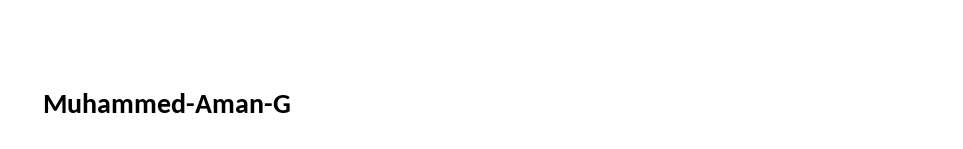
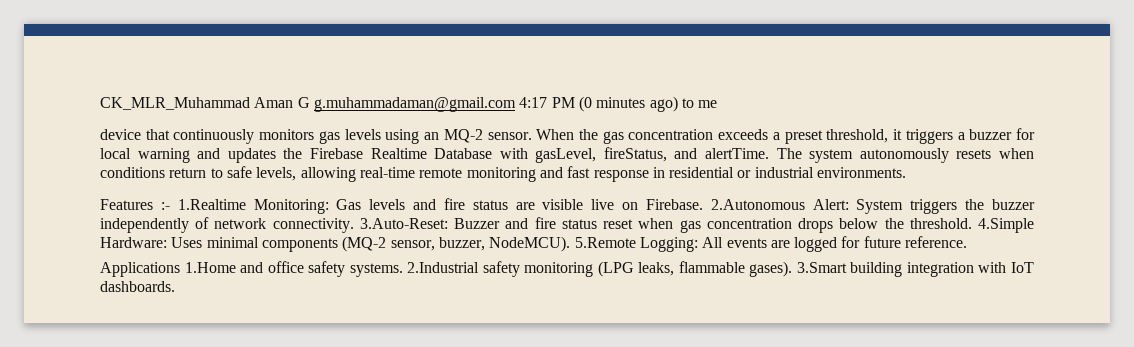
- Muhammed-Aman-G
+ CK_MLR_Muhammad Aman G g.muhammadaman@gmail.com 4:17 PM (0 minutes ago) to me
+ device that continuously monitors gas levels using an MQ-2 sensor. When the gas concentration exceeds a preset threshold, it triggers a buzzer for local warning and updates the Firebase Realtime Database with gasLevel, fireStatus, and alertTime. The system autonomously resets when conditions return to safe levels, allowing real-time remote monitoring and fast response in residential or industrial environments.
+ Features :- 1.Realtime Monitoring: Gas levels and fire status are visible live on Firebase. 2.Autonomous Alert: System triggers the buzzer independently of network connectivity. 3.Auto-Reset: Buzzer and fire status reset when gas concentration drops below the threshold. 4.Simple Hardware: Uses minimal components (MQ-2 sensor, buzzer, NodeMCU). 5.Remote Logging: All events are logged for future reference.
+ Applications 1.Home and office safety systems. 2.Industrial safety monitoring (LPG leaks, flammable gases). 3.Smart building integration with IoT dashboards.

